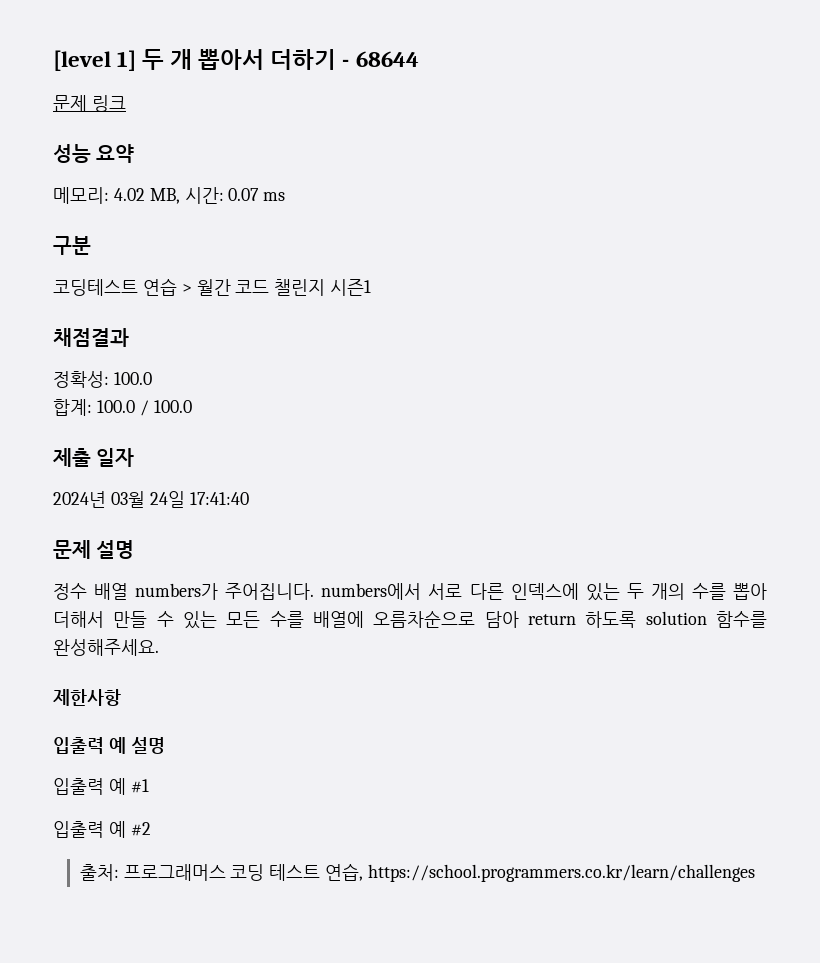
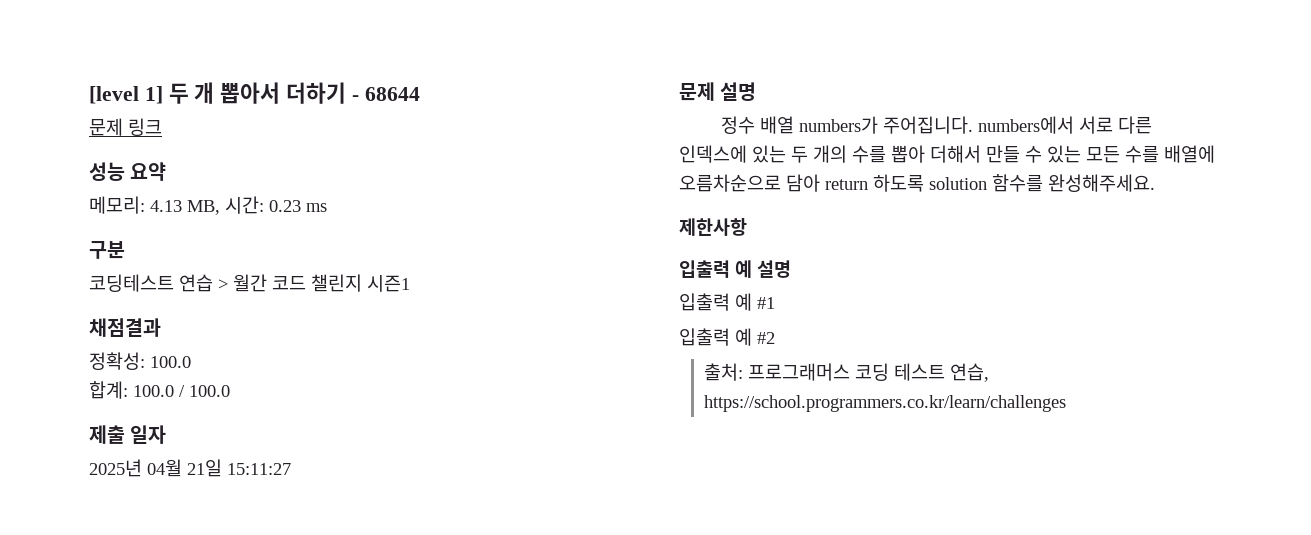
- 메모리: 4.02 MB, 시간: 0.07 ms
+ 메모리: 4.13 MB, 시간: 0.23 ms
- 2024년 03월 24일 17:41:40
+ 2025년 04월 21일 15:11:27

